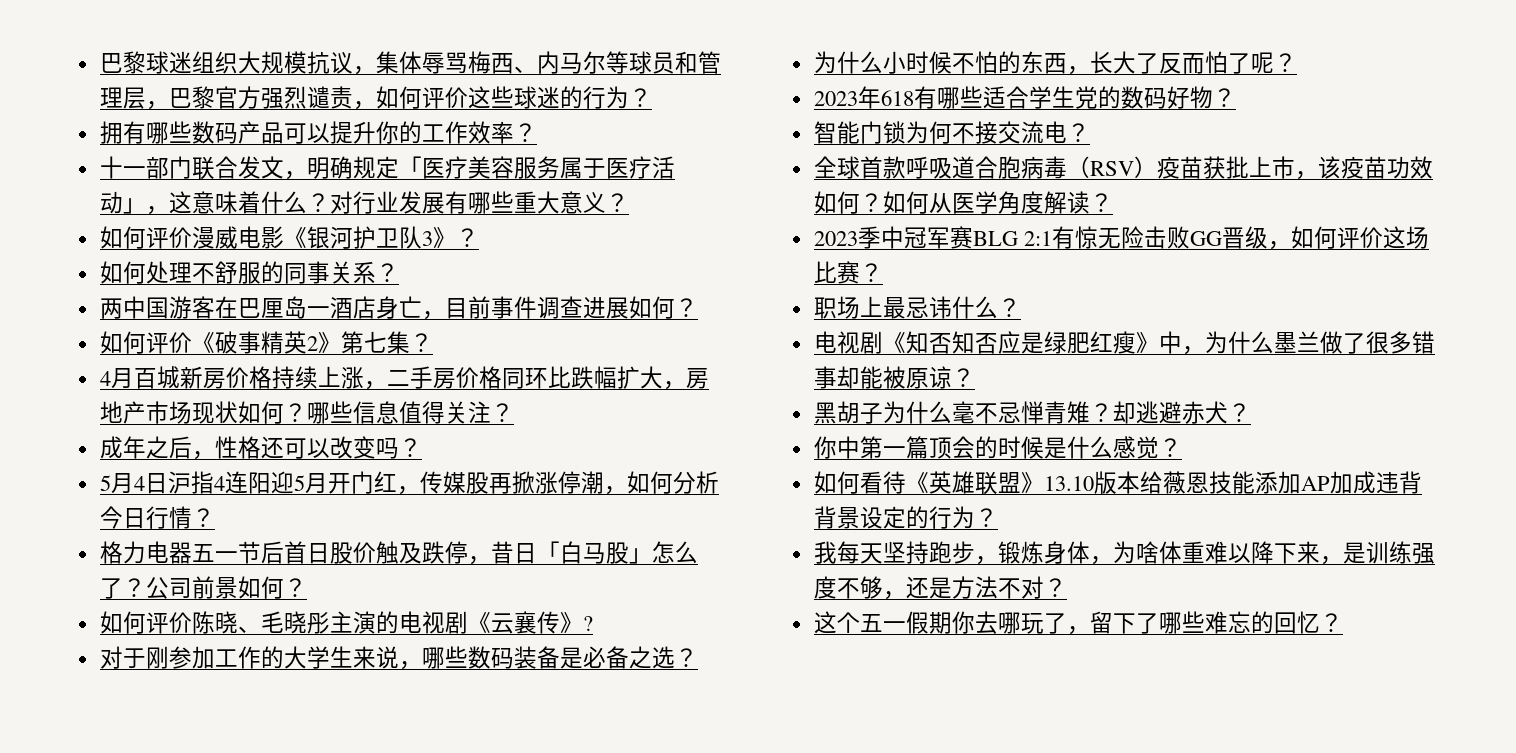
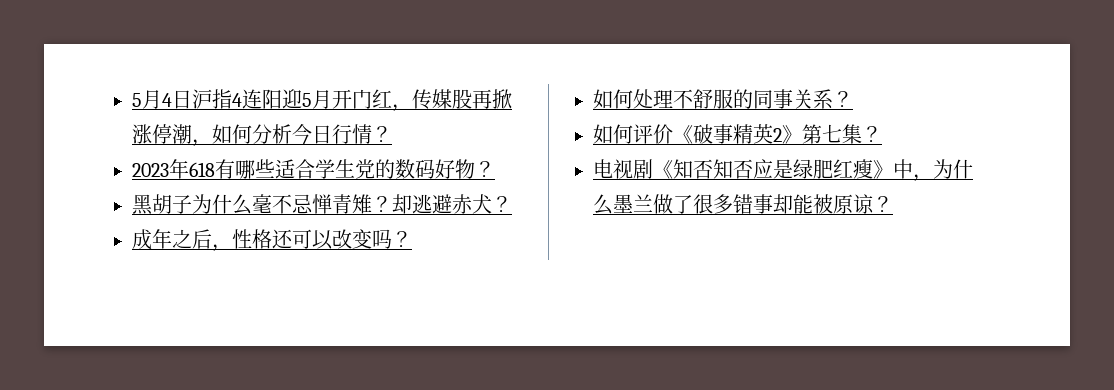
- 巴黎球迷组织大规模抗议，集体辱骂梅西、内马尔等球员和管理层，巴黎官方强烈谴责，如何评价这些球迷的行为？
- 拥有哪些数码产品可以提升你的工作效率？
- 十一部门联合发文，明确规定「医疗美容服务属于医疗活动」，这意味着什么？对行业发展有哪些重大意义？
- 如何评价漫威电影《银河护卫队3》？
- 如何处理不舒服的同事关系？
- 两中国游客在巴厘岛一酒店身亡，目前事件调查进展如何？
- 如何评价《破事精英2》第七集？
- 4月百城新房价格持续上涨，二手房价格同环比跌幅扩大，房地产市场现状如何？哪些信息值得关注？
- 成年之后，性格还可以改变吗？
- 格力电器五一节后首日股价触及跌停，昔日「白马股」怎么了？公司前景如何？
- 如何评价陈晓、毛晓彤主演的电视剧《云襄传》?
- 对于刚参加工作的大学生来说，哪些数码装备是必备之选？
- 为什么小时候不怕的东西，长大了反而怕了呢？
- 智能门锁为何不接交流电？
- 全球首款呼吸道合胞病毒（RSV）疫苗获批上市，该疫苗功效如何？如何从医学角度解读？
- 2023季中冠军赛BLG 2:1有惊无险击败GG晋级，如何评价这场比赛？
- 职场上最忌讳什么？
+ 黑胡子为什么毫不忌惮青雉？却逃避赤犬？
+ 成年之后，性格还可以改变吗？
+ 如何处理不舒服的同事关系？
+ 如何评价《破事精英2》第七集？
- 黑胡子为什么毫不忌惮青雉？却逃避赤犬？
- 你中第一篇顶会的时候是什么感觉？
- 如何看待《英雄联盟》13.10版本给薇恩技能添加AP加成违背背景设定的行为？
- 我每天坚持跑步，锻炼身体，为啥体重难以降下来，是训练强度不够，还是方法不对？
- 这个五一假期你去哪玩了，留下了哪些难忘的回忆？

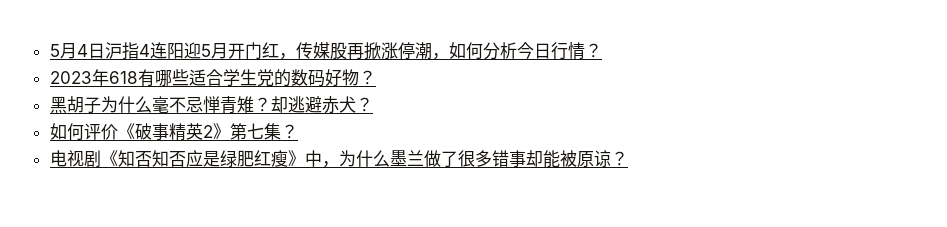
- 成年之后，性格还可以改变吗？
- 如何处理不舒服的同事关系？

